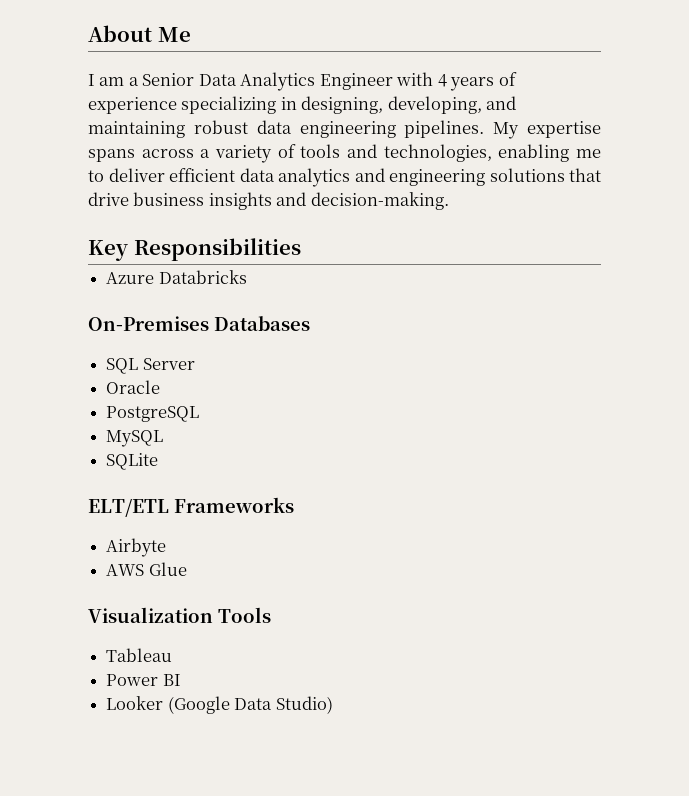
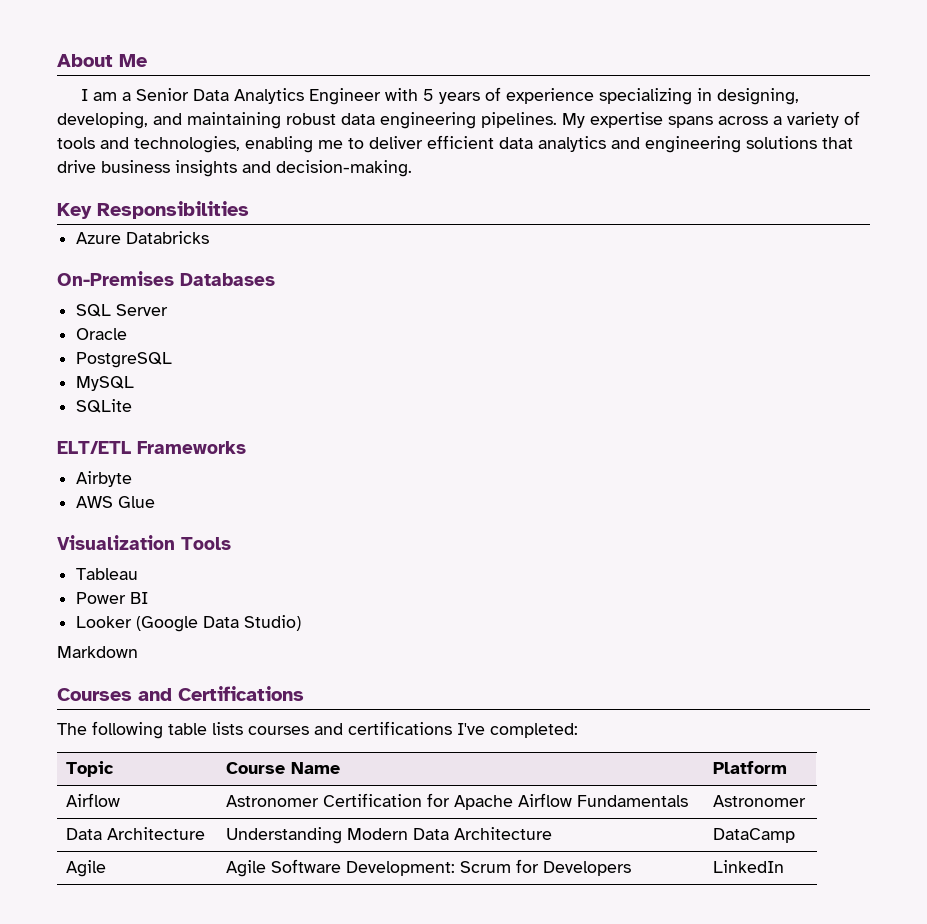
- I am a Senior Data Analytics Engineer with 4 years of experience specializing in designing, developing, and maintaining robust data engineering pipelines.
+ I am a Senior Data Analytics Engineer with 5 years of experience specializing in designing, developing, and maintaining robust data engineering pipelines.
+ Markdown
+ Courses and Certifications
+ The following table lists courses and certifications I've completed:
+ Topic | Course Name | Platform
+ Airflow | Astronomer Certification for Apache Airflow Fundamentals | Astronomer
+ Data Architecture | Understanding Modern Data Architecture | DataCamp
+ Agile | Agile Software Development: Scrum for Developers | LinkedIn

